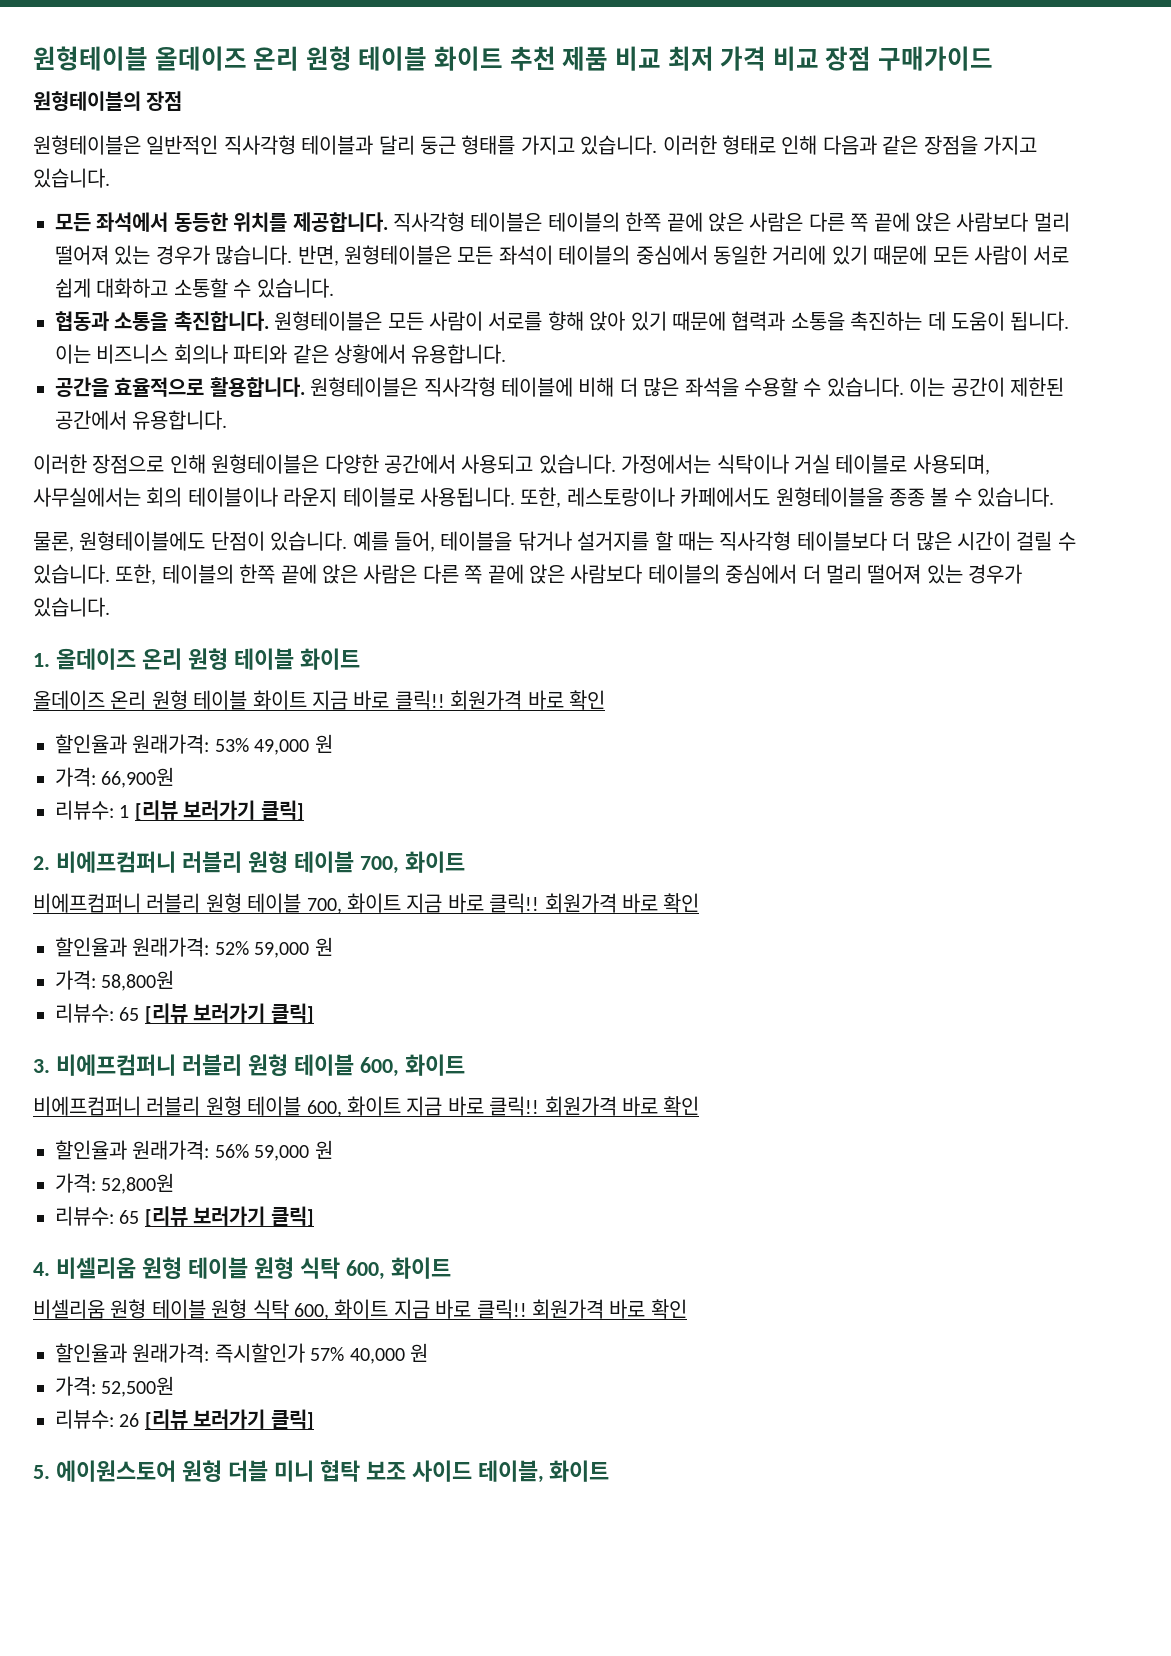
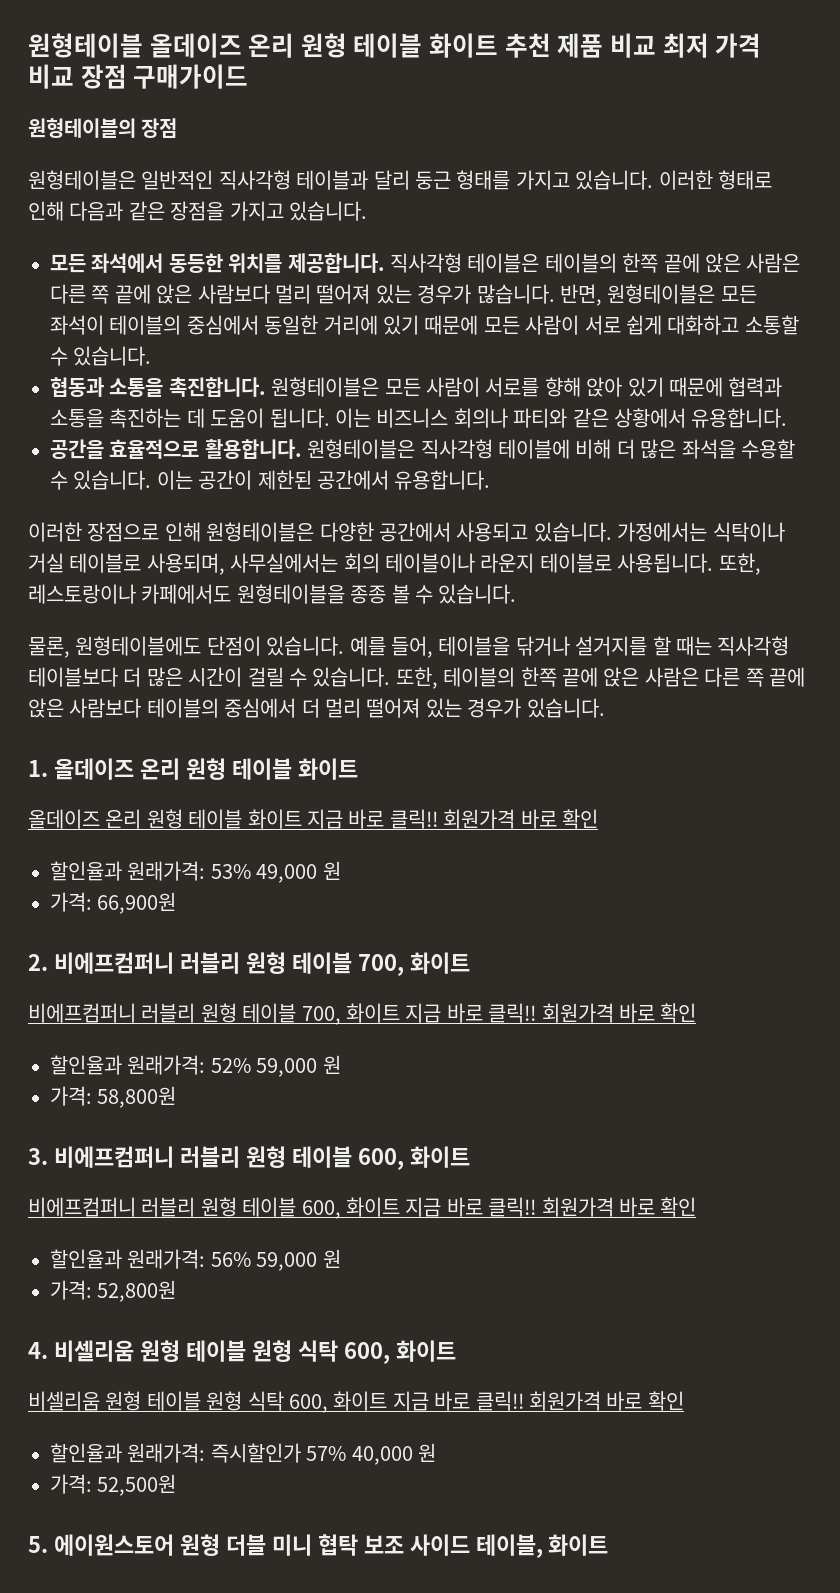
- 리뷰수: 1 [리뷰 보러가기 클릭]
  가격: 58,800원
- 리뷰수: 65 [리뷰 보러가기 클릭]
  가격: 52,800원
- 리뷰수: 65 [리뷰 보러가기 클릭]
- 리뷰수: 26 [리뷰 보러가기 클릭]

